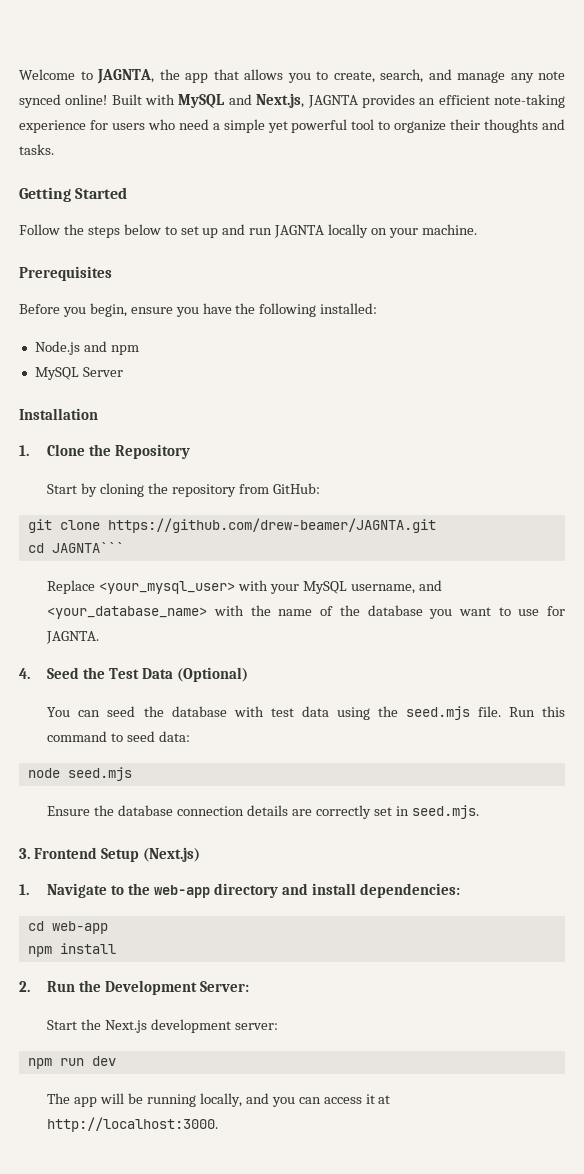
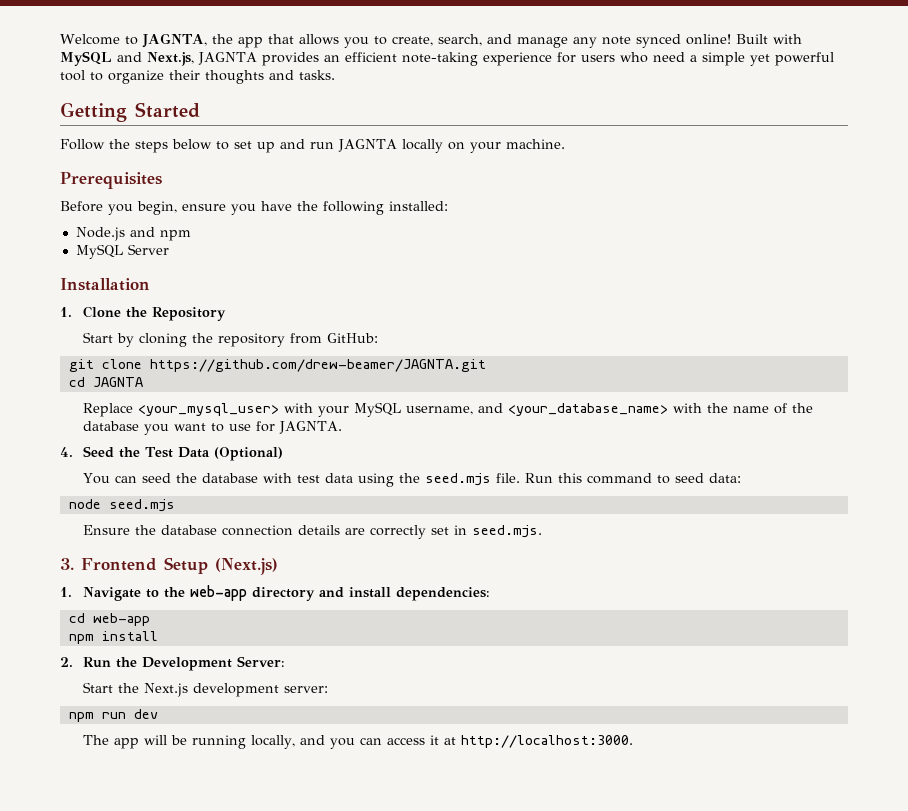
- cd JAGNTA```
+ cd JAGNTA

